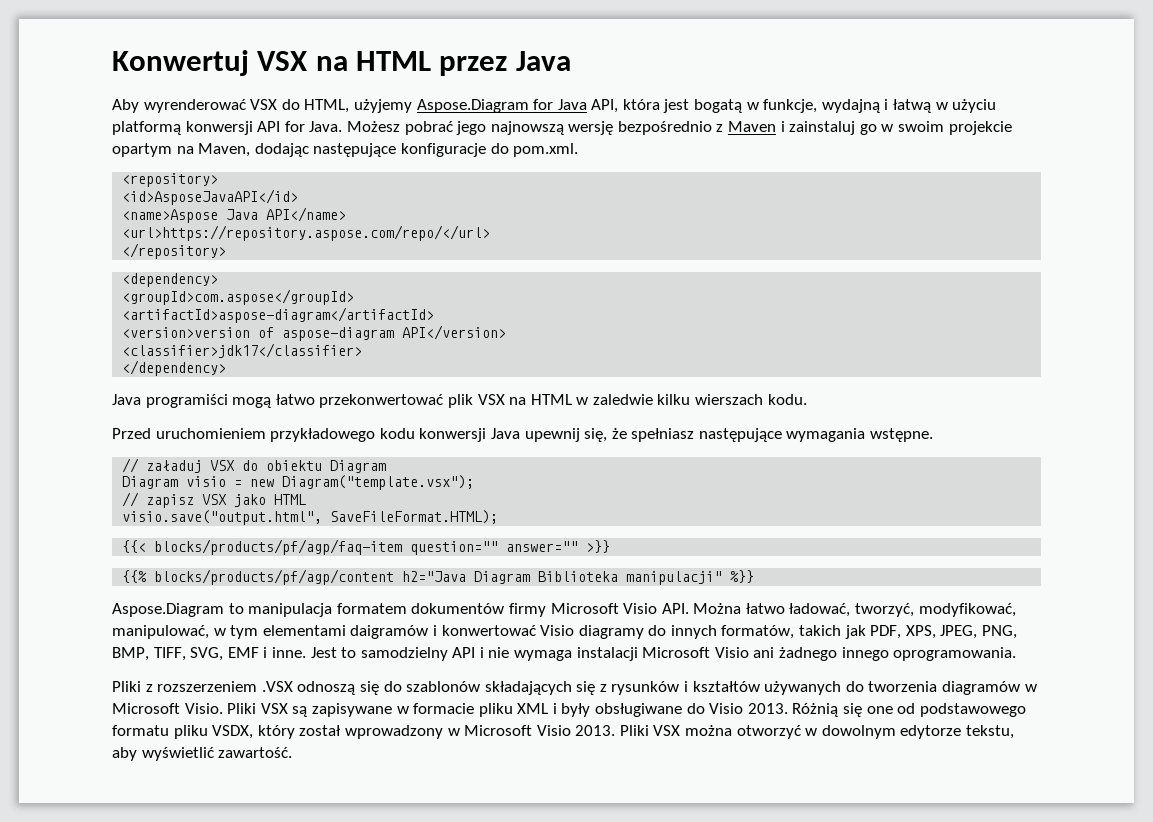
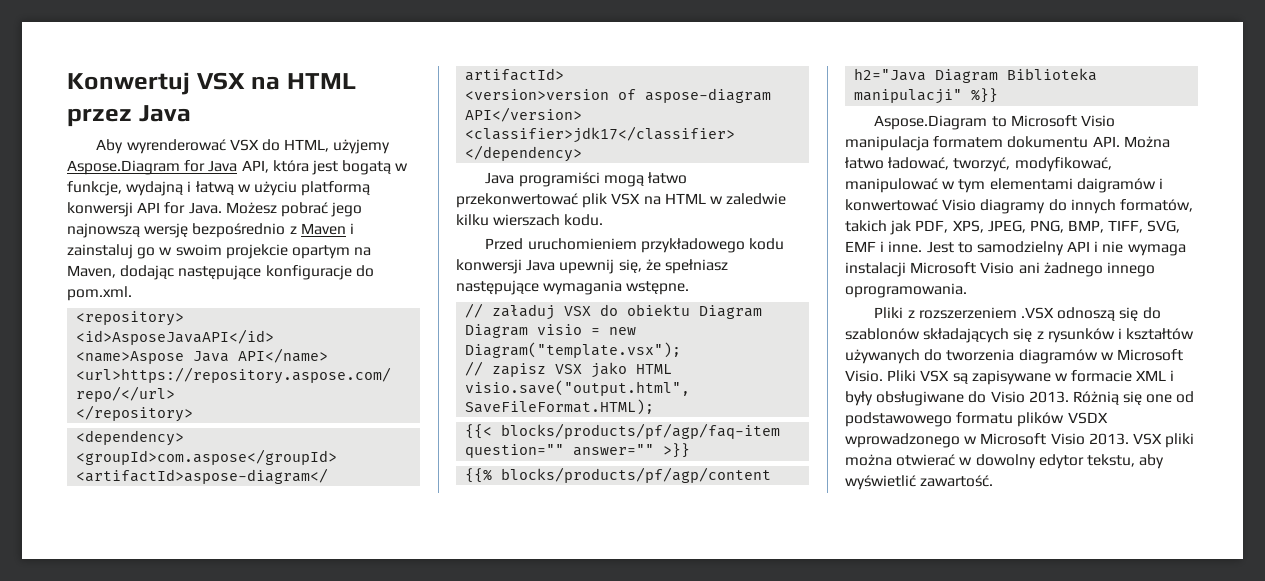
- Aspose.Diagram to manipulacja formatem dokumentów firmy Microsoft Visio API. Można łatwo ładować, tworzyć, modyfikować, manipulować, w tym elementami daigramów i konwertować Visio diagramy do innych formatów, takich jak PDF, XPS, JPEG, PNG, BMP, TIFF, SVG, EMF i inne.
+ Aspose.Diagram to Microsoft Visio manipulacja formatem dokumentu API. Można łatwo ładować, tworzyć, modyfikować, manipulować w tym elementami daigramów i konwertować Visio diagramy do innych formatów, takich jak PDF, XPS, JPEG, PNG, BMP, TIFF, SVG, EMF i inne.
- Pliki VSX są zapisywane w formacie pliku XML i były obsługiwane do Visio 2013.
+ Pliki VSX są zapisywane w formacie XML i były obsługiwane do Visio 2013.
- Różnią się one od podstawowego formatu pliku VSDX, który został wprowadzony w Microsoft Visio 2013. Pliki VSX można otworzyć w dowolnym edytorze tekstu, aby wyświetlić zawartość.
+ Różnią się one od podstawowego formatu plików VSDX wprowadzonego w Microsoft Visio 2013. VSX pliki można otwierać w dowolny edytor tekstu, aby wyświetlić zawartość.

